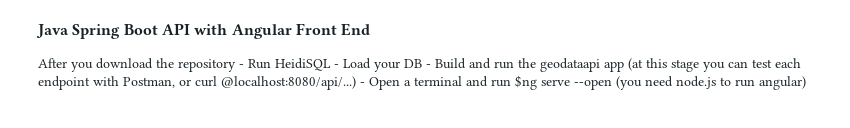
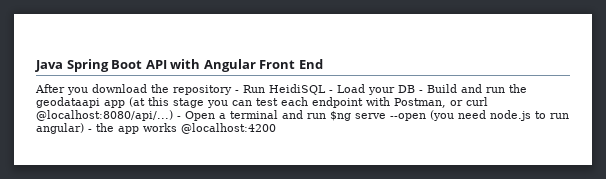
- - Open a terminal and run $ng serve --open (you need node.js to run angular)
+ - Open a terminal and run $ng serve --open (you need node.js to run angular) - the app works @localhost:4200

